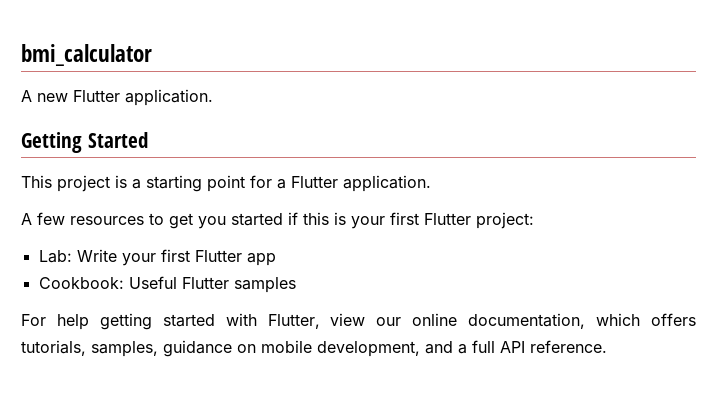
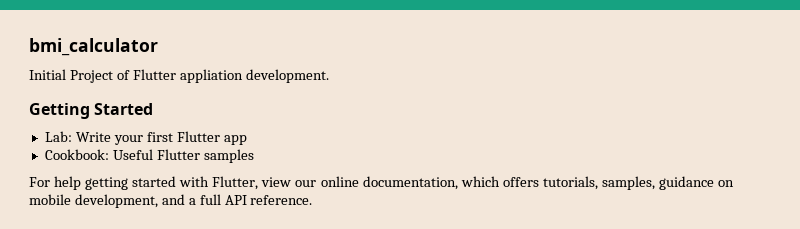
- A new Flutter application.
+ Initial Project of Flutter appliation development.
  Getting Started
- This project is a starting point for a Flutter application.
- A few resources to get you started if this is your first Flutter project:

